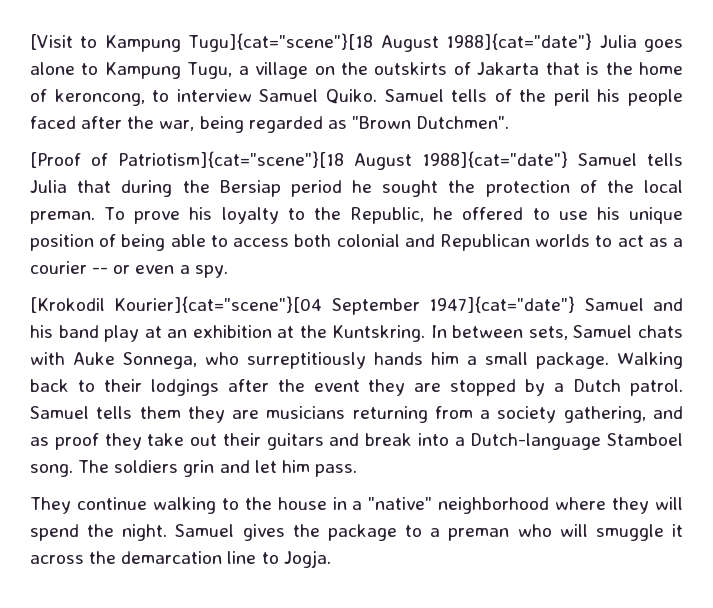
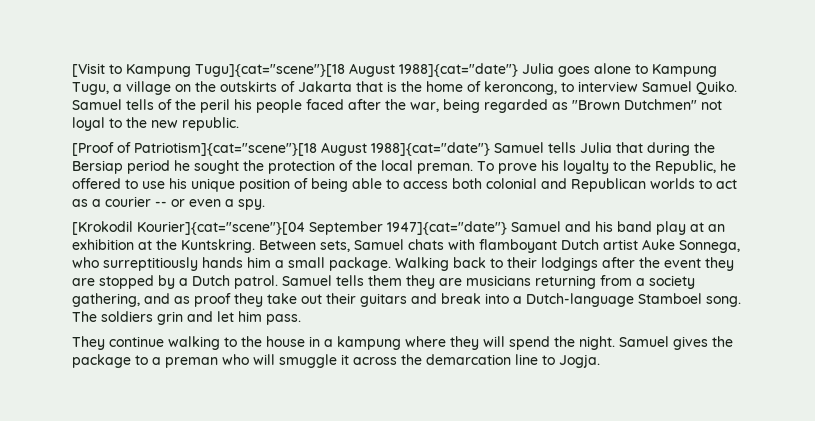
- Samuel tells of the peril his people faced after the war, being regarded as "Brown Dutchmen".
+ Samuel tells of the peril his people faced after the war, being regarded as "Brown Dutchmen" not loyal to the new republic.
- In between sets, Samuel chats with Auke Sonnega, who surreptitiously hands him a small package.
+ Between sets, Samuel chats with flamboyant Dutch artist Auke Sonnega, who surreptitiously hands him a small package.
- They continue walking to the house in a "native" neighborhood where they will spend the night.
+ They continue walking to the house in a kampung where they will spend the night.

